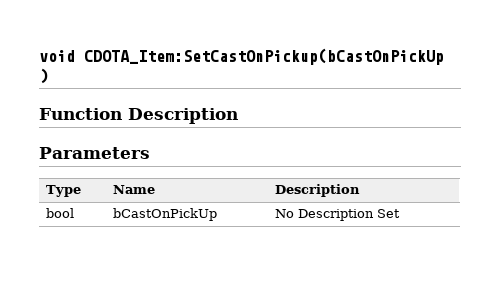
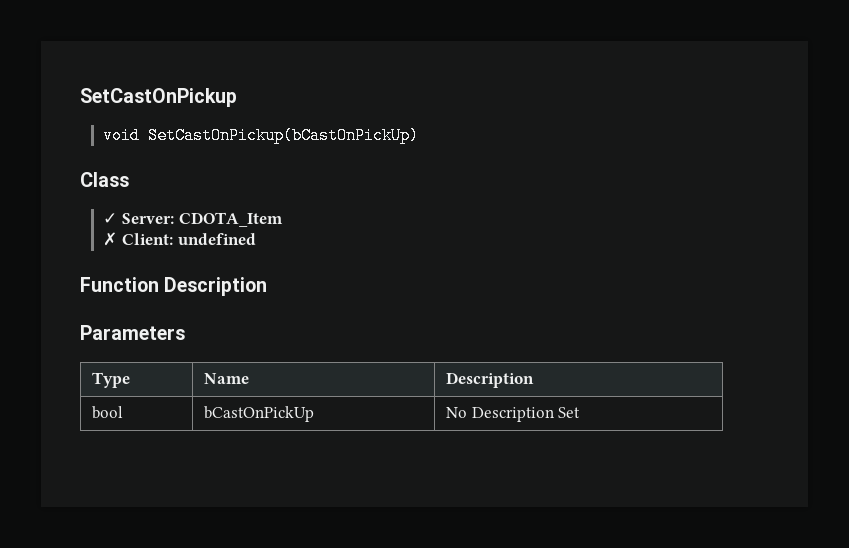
- void CDOTA_Item:SetCastOnPickup(bCastOnPickUp )
+ SetCastOnPickup
+ void SetCastOnPickup(bCastOnPickUp)
+ Class
+ ✓ Server: CDOTA_Item
+ ✗ Client: undefined

